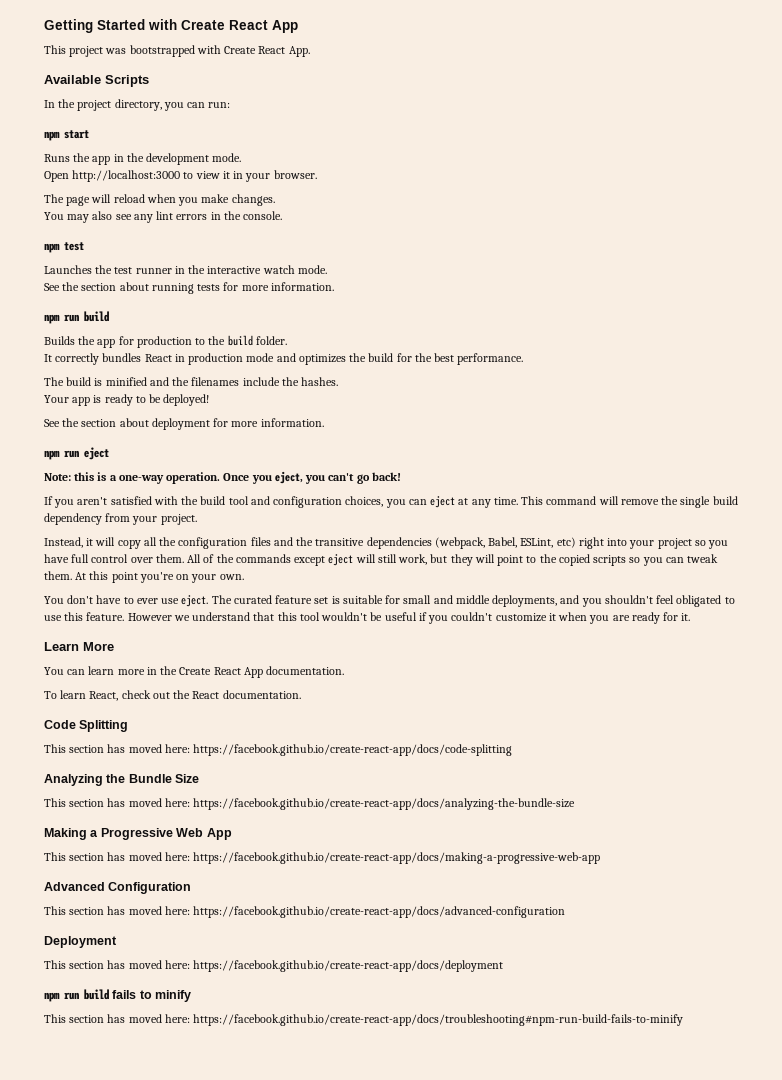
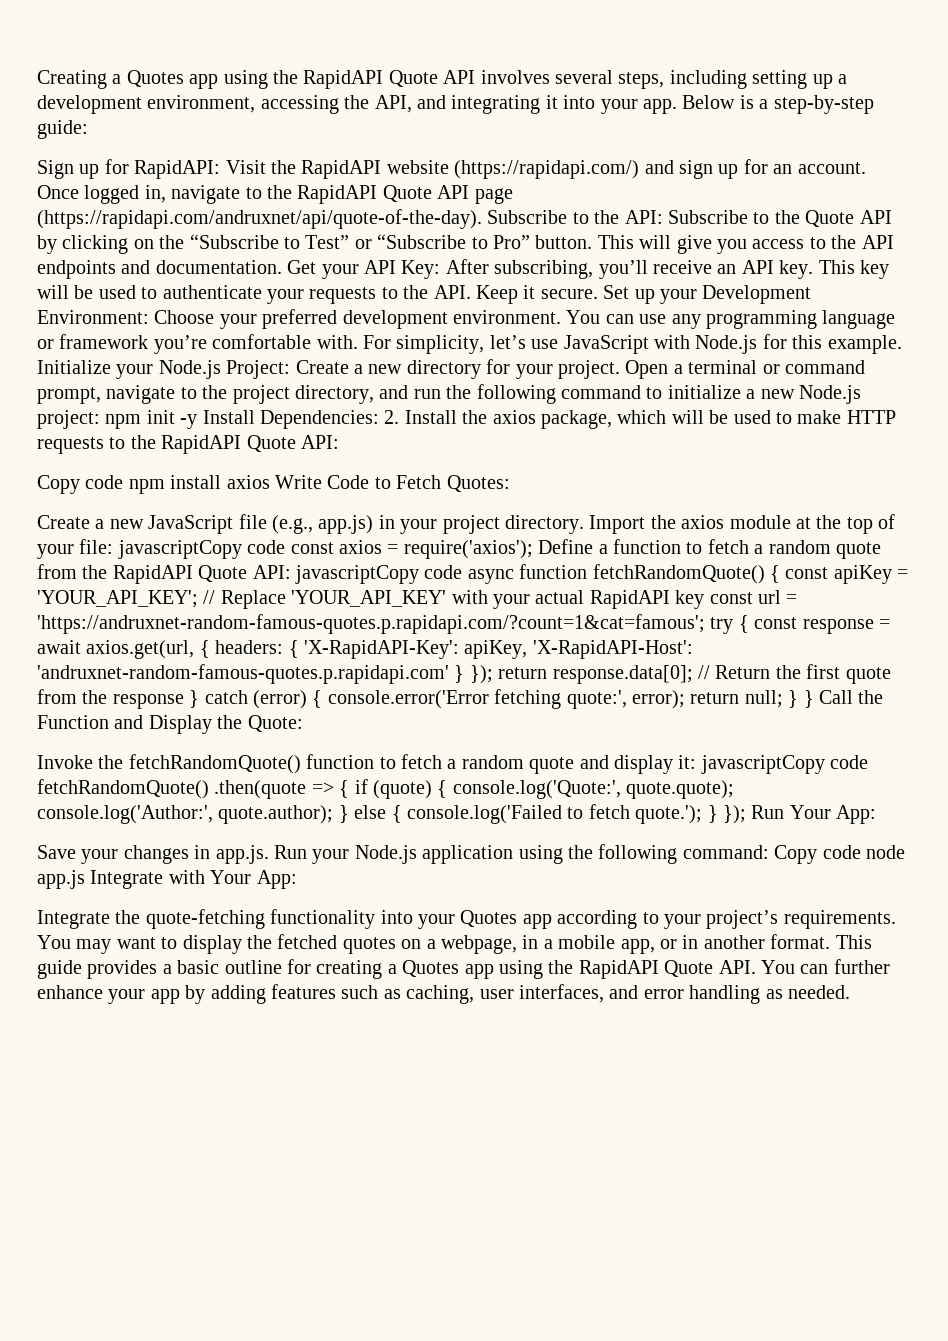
- Getting Started with Create React App
- This project was bootstrapped with Create React App.
- Available Scripts
- In the project directory, you can run:
- npm start
- Runs the app in the development mode.
- Open http://localhost:3000 to view it in your browser.
- The page will reload when you make changes.
- You may also see any lint errors in the console.
- npm test
- Launches the test runner in the interactive watch mode.
- See the section about running tests for more information.
- npm run build
- Builds the app for production to the build folder.
- It correctly bundles React in production mode and optimizes the build for the best performance.
- The build is minified and the filenames include the hashes.
- Your app is ready to be deployed!
- See the section about deployment for more information.
- npm run eject
- Note: this is a one-way operation. Once you eject, you can't go back!
- If you aren't satisfied with the build tool and configuration choices, you can eject at any time. This command will remove the single build dependency from your project.
- Instead, it will copy all the configuration files and the transitive dependencies (webpack, Babel, ESLint, etc) right into your project so you have full control over them. All of the commands except eject will still work, but they will point to the copied scripts so you can tweak them. At this point you're on your own.
- You don't have to ever use eject. The curated feature set is suitable for small and middle deployments, and you shouldn't feel obligated to use this feature. However we understand that this tool wouldn't be useful if you couldn't customize it when you are ready for it.
- Learn More
- You can learn more in the Create React App documentation.
- To learn React, check out the React documentation.
- Code Splitting
- This section has moved here: https://facebook.github.io/create-react-app/docs/code-splitting
- Analyzing the Bundle Size
- This section has moved here: https://facebook.github.io/create-react-app/docs/analyzing-the-bundle-size
- Making a Progressive Web App
- This section has moved here: https://facebook.github.io/create-react-app/docs/making-a-progressive-web-app
- Advanced Configuration
- This section has moved here: https://facebook.github.io/create-react-app/docs/advanced-configuration
- Deployment
- This section has moved here: https://facebook.github.io/create-react-app/docs/deployment
- npm run build fails to minify
- This section has moved here: https://facebook.github.io/create-react-app/docs/troubleshooting#npm-run-build-fails-to-minify
+ Creating a Quotes app using the RapidAPI Quote API involves several steps, including setting up a development environment, accessing the API, and integrating it into your app. Below is a step-by-step guide:
+ Sign up for RapidAPI: Visit the RapidAPI website (https://rapidapi.com/) and sign up for an account. Once logged in, navigate to the RapidAPI Quote API page (https://rapidapi.com/andruxnet/api/quote-of-the-day). Subscribe to the API: Subscribe to the Quote API by clicking on the “Subscribe to Test” or “Subscribe to Pro” button. This will give you access to the API endpoints and documentation. Get your API Key: After subscribing, you’ll receive an API key. This key will be used to authenticate your requests to the API. Keep it secure. Set up your Development Environment: Choose your preferred development environment. You can use any programming language or framework you’re comfortable with. For simplicity, let’s use JavaScript with Node.js for this example. Initialize your Node.js Project: Create a new directory for your project. Open a terminal or command prompt, navigate to the project directory, and run the following command to initialize a new Node.js project: npm init -y Install Dependencies: 2. Install the axios package, which will be used to make HTTP requests to the RapidAPI Quote API:
+ Copy code npm install axios Write Code to Fetch Quotes:
+ Create a new JavaScript file (e.g., app.js) in your project directory. Import the axios module at the top of your file: javascriptCopy code const axios = require('axios'); Define a function to fetch a random quote from the RapidAPI Quote API: javascriptCopy code async function fetchRandomQuote() { const apiKey = 'YOUR_API_KEY'; // Replace 'YOUR_API_KEY' with your actual RapidAPI key const url = 'https://andruxnet-random-famous-quotes.p.rapidapi.com/?count=1&cat=famous'; try { const response = await axios.get(url, { headers: { 'X-RapidAPI-Key': apiKey, 'X-RapidAPI-Host': 'andruxnet-random-famous-quotes.p.rapidapi.com' } }); return response.data[0]; // Return the first quote from the response } catch (error) { console.error('Error fetching quote:', error); return null; } } Call the Function and Display the Quote:
+ Invoke the fetchRandomQuote() function to fetch a random quote and display it: javascriptCopy code fetchRandomQuote() .then(quote => { if (quote) { console.log('Quote:', quote.quote); console.log('Author:', quote.author); } else { console.log('Failed to fetch quote.'); } }); Run Your App:
+ Save your changes in app.js. Run your Node.js application using the following command: Copy code node app.js Integrate with Your App:
+ Integrate the quote-fetching functionality into your Quotes app according to your project’s requirements. You may want to display the fetched quotes on a webpage, in a mobile app, or in another format. This guide provides a basic outline for creating a Quotes app using the RapidAPI Quote API. You can further enhance your app by adding features such as caching, user interfaces, and error handling as needed.

